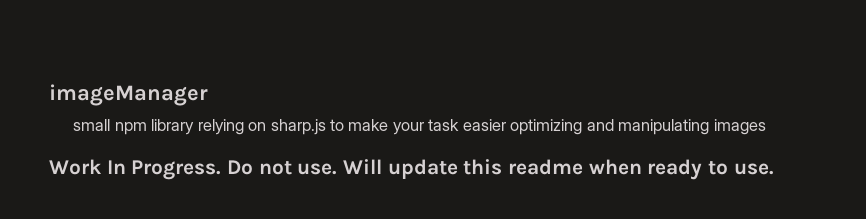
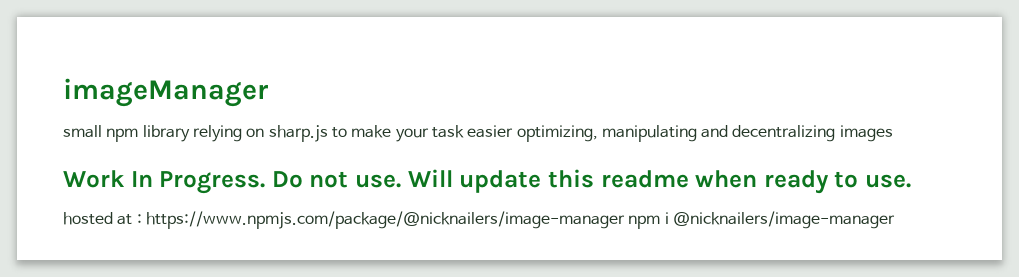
- small npm library relying on sharp.js to make your task easier optimizing and manipulating images
+ small npm library relying on sharp.js to make your task easier optimizing, manipulating and decentralizing images
+ hosted at : https://www.npmjs.com/package/@nicknailers/image-manager npm i @nicknailers/image-manager

